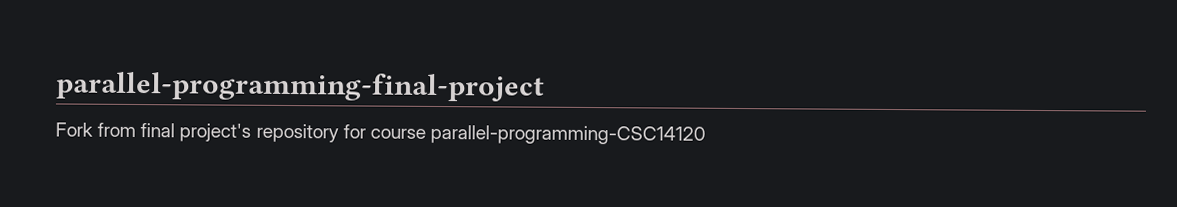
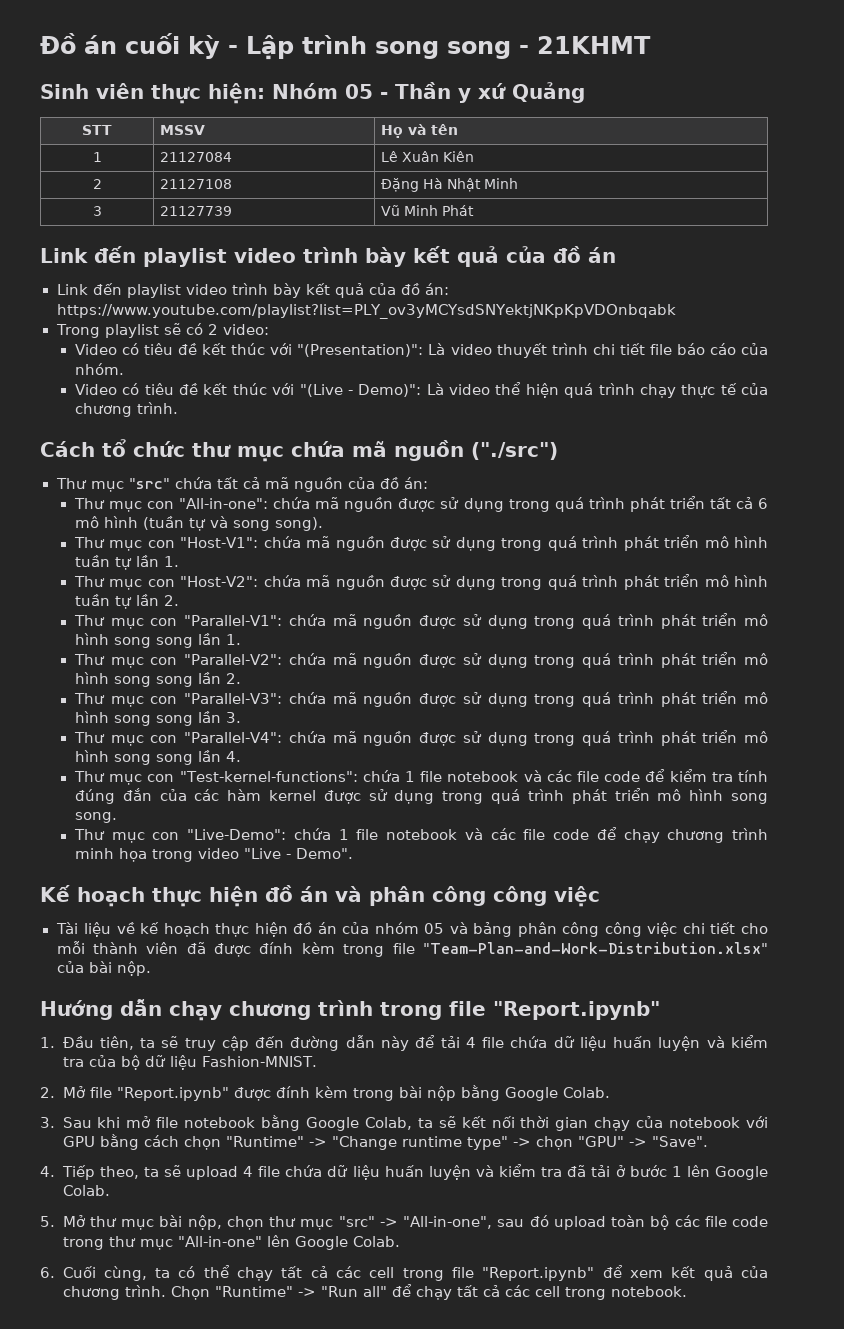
- parallel-programming-final-project
- Fork from final project's repository for course parallel-programming-CSC14120
+ Đồ án cuối kỳ - Lập trình song song - 21KHMT
+ Sinh viên thực hiện: Nhóm 05 - Thần y xứ Quảng
+ STT | MSSV | Họ và tên
+ 1 | 21127084 | Lê Xuân Kiên
+ 2 | 21127108 | Đặng Hà Nhật Minh
+ 3 | 21127739 | Vũ Minh Phát
+ Link đến playlist video trình bày kết quả của đồ án
+ Link đến playlist video trình bày kết quả của đồ án: https://www.youtube.com/playlist?list=PLY_ov3yMCYsdSNYektjNKpKpVDOnbqabk
+ Trong playlist sẽ có 2 video:
+ Video có tiêu đề kết thúc với "(Presentation)": Là video thuyết trình chi tiết file báo cáo của nhóm.
+ Video có tiêu đề kết thúc với "(Live - Demo)": Là video thể hiện quá trình chạy thực tế của chương trình.
+ Cách tổ chức thư mục chứa mã nguồn ("./src")
+ Thư mục "src" chứa tất cả mã nguồn của đồ án:
+ Thư mục con "All-in-one": chứa mã nguồn được sử dụng trong quá trình phát triển tất cả 6 mô hình (tuần tự và song song).
+ Thư mục con "Host-V1": chứa mã nguồn được sử dụng trong quá trình phát triển mô hình tuần tự lần 1.
+ Thư mục con "Host-V2": chứa mã nguồn được sử dụng trong quá trình phát triển mô hình tuần tự lần 2.
+ Thư mục con "Parallel-V1": chứa mã nguồn được sử dụng trong quá trình phát triển mô hình song song lần 1.
+ Thư mục con "Parallel-V2": chứa mã nguồn được sử dụng trong quá trình phát triển mô hình song song lần 2.
+ Thư mục con "Parallel-V3": chứa mã nguồn được sử dụng trong quá trình phát triển mô hình song song lần 3.
+ Thư mục con "Parallel-V4": chứa mã nguồn được sử dụng trong quá trình phát triển mô hình song song lần 4.
+ Thư mục con "Test-kernel-functions": chứa 1 file notebook và các file code để kiểm tra tính đúng đắn của các hàm kernel được sử dụng trong quá trình phát triển mô hình song song.
+ Thư mục con "Live-Demo": chứa 1 file notebook và các file code để chạy chương trình minh họa trong video "Live - Demo".
+ Kế hoạch thực hiện đồ án và phân công công việc
+ Tài liệu về kế hoạch thực hiện đồ án của nhóm 05 và bảng phân công công việc chi tiết cho mỗi thành viên đã được đính kèm trong file "Team-Plan-and-Work-Distribution.xlsx" của bài nộp.
+ Hướng dẫn chạy chương trình trong file "Report.ipynb"
+ 1. Đầu tiên, ta sẽ truy cập đến đường dẫn này để tải 4 file chứa dữ liệu huấn luyện và kiểm tra của bộ dữ liệu Fashion-MNIST.
+ 2. Mở file "Report.ipynb" được đính kèm trong bài nộp bằng Google Colab.
+ 3. Sau khi mở file notebook bằng Google Colab, ta sẽ kết nối thời gian chạy của notebook với GPU bằng cách chọn "Runtime" -> "Change runtime type" -> chọn "GPU" -> "Save".
+ 4. Tiếp theo, ta sẽ upload 4 file chứa dữ liệu huấn luyện và kiểm tra đã tải ở bước 1 lên Google Colab.
+ 5. Mở thư mục bài nộp, chọn thư mục "src" -> "All-in-one", sau đó upload toàn bộ các file code trong thư mục "All-in-one" lên Google Colab.
+ 6. Cuối cùng, ta có thể chạy tất cả các cell trong file "Report.ipynb" để xem kết quả của chương trình. Chọn "Runtime" -> "Run all" để chạy tất cả các cell trong notebook.

